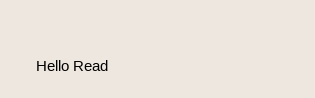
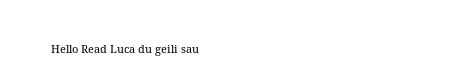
- Hello Read
+ Hello Read Luca du geili sau

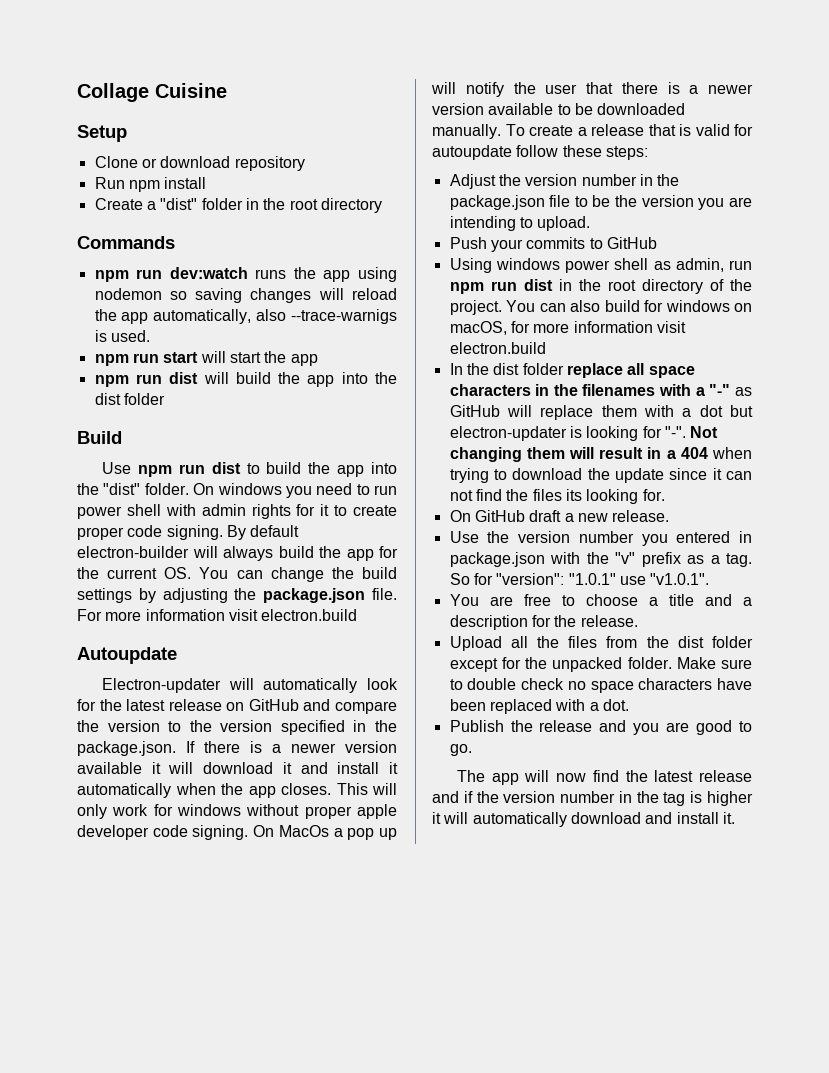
- Hello Read Luca du geili sau
+ Collage Cuisine
+ Setup
+ Clone or download repository
+ Run npm install
+ Create a "dist" folder in the root directory
+ Commands
+ npm run dev:watch runs the app using nodemon so saving changes will reload the app automatically, also --trace-warnigs is used.
+ npm run start will start the app
+ npm run dist will build the app into the dist folder
+ Build
+ Use npm run dist to build the app into the "dist" folder. On windows you need to run power shell with admin rights for it to create proper code signing. By default electron-builder will always build the app for the current OS. You can change the build settings by adjusting the package.json file. For more information visit electron.build
+ Autoupdate
+ Electron-updater will automatically look for the latest release on GitHub and compare the version to the version specified in the package.json. If there is a newer version available it will download it and install it automatically when the app closes. This will only work for windows without proper apple developer code signing. On MacOs a pop up will notify the user that there is a newer version available to be downloaded manually. To create a release that is valid for autoupdate follow these steps:
+ Adjust the version number in the package.json file to be the version you are intending to upload.
+ Push your commits to GitHub
+ Using windows power shell as admin, run npm run dist in the root directory of the project. You can also build for windows on macOS, for more information visit electron.build
+ In the dist folder replace all space characters in the filenames with a "-" as GitHub will replace them with a dot but electron-updater is looking for "-". Not changing them will result in a 404 when trying to download the update since it can not find the files its looking for.
+ On GitHub draft a new release.
+ Use the version number you entered in package.json with the "v" prefix as a tag. So for "version": "1.0.1" use "v1.0.1".
+ You are free to choose a title and a description for the release.
+ Upload all the files from the dist folder except for the unpacked folder. Make sure to double check no space characters have been replaced with a dot.
+ Publish the release and you are good to go.
+ The app will now find the latest release and if the version number in the tag is higher it will automatically download and install it.

